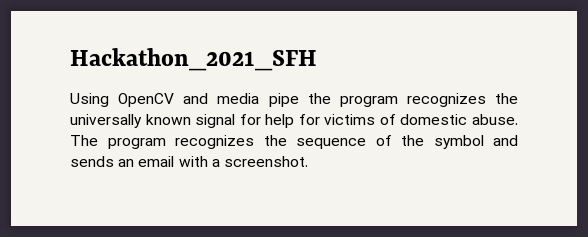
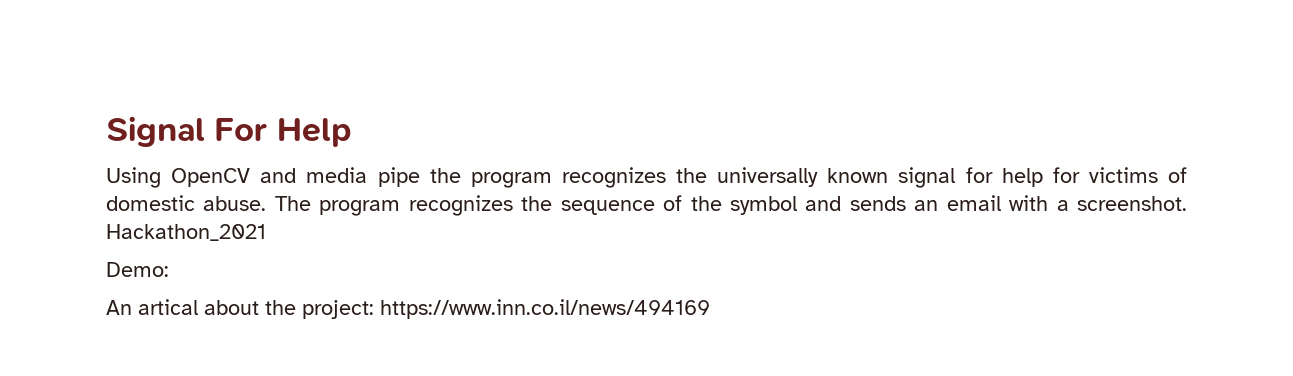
- Hackathon_2021_SFH
+ Signal For Help
+ Hackathon_2021
+ Demo:
+ An artical about the project: https://www.inn.co.il/news/494169

